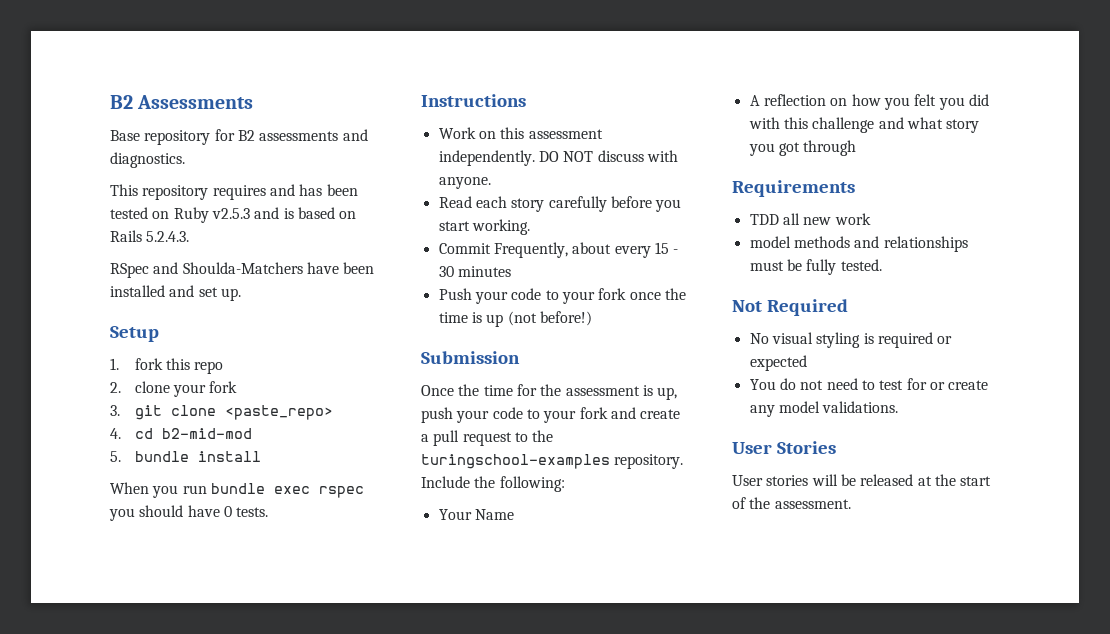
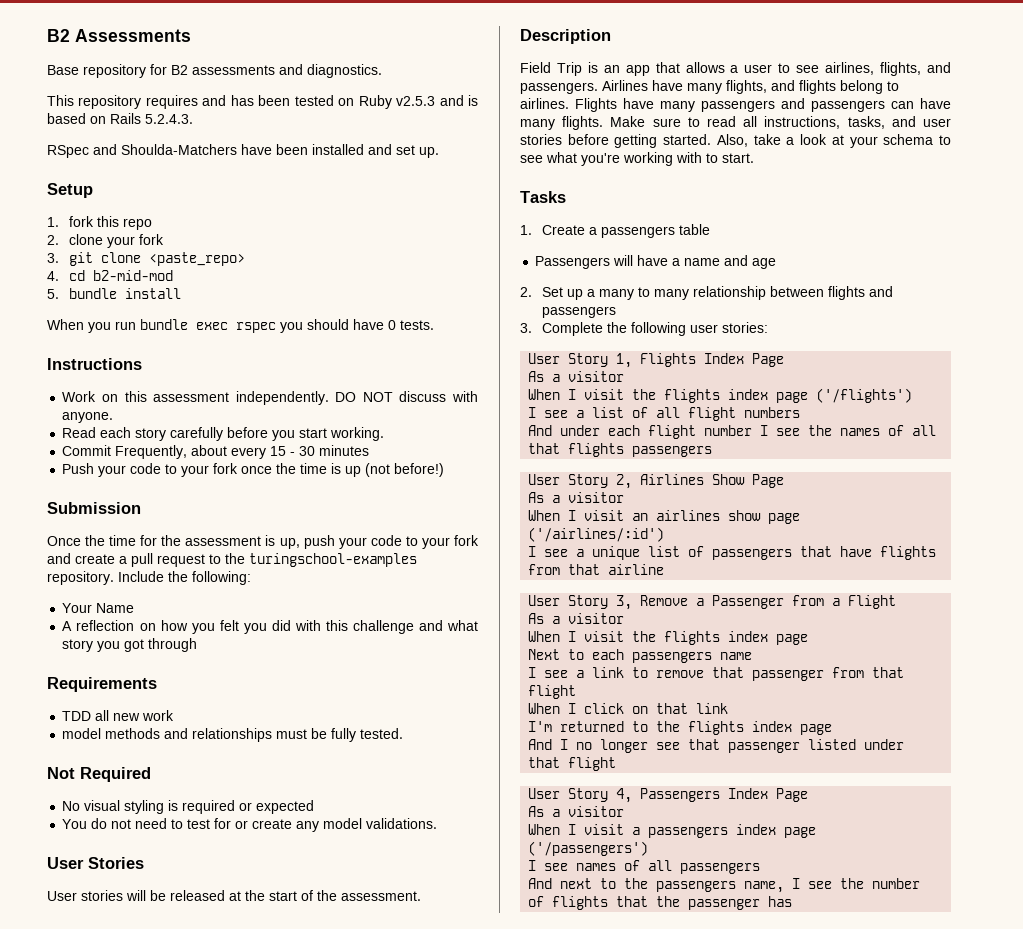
+ Description
+ Field Trip is an app that allows a user to see airlines, flights, and passengers. Airlines have many flights, and flights belong to airlines. Flights have many passengers and passengers can have many flights. Make sure to read all instructions, tasks, and user stories before getting started. Also, take a look at your schema to see what you're working with to start.
+ Tasks
+ 1. Create a passengers table
+ Passengers will have a name and age
+ 2. Set up a many to many relationship between flights and passengers
+ 3. Complete the following user stories:
+ User Story 1, Flights Index Page
+ As a visitor
+ When I visit the flights index page ('/flights')
+ I see a list of all flight numbers
+ And under each flight number I see the names of all that flights passengers
+ User Story 2, Airlines Show Page
+ As a visitor
+ When I visit an airlines show page ('/airlines/:id')
+ I see a unique list of passengers that have flights from that airline
+ User Story 3, Remove a Passenger from a Flight
+ As a visitor
+ When I visit the flights index page
+ Next to each passengers name
+ I see a link to remove that passenger from that flight
+ When I click on that link
+ I'm returned to the flights index page
+ And I no longer see that passenger listed under that flight
+ User Story 4, Passengers Index Page
+ As a visitor
+ When I visit a passengers index page ('/passengers')
+ I see names of all passengers
+ And next to the passengers name, I see the number of flights that the passenger has

